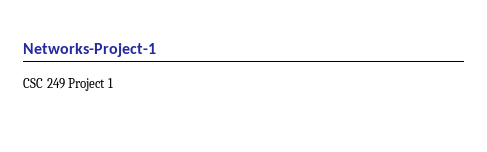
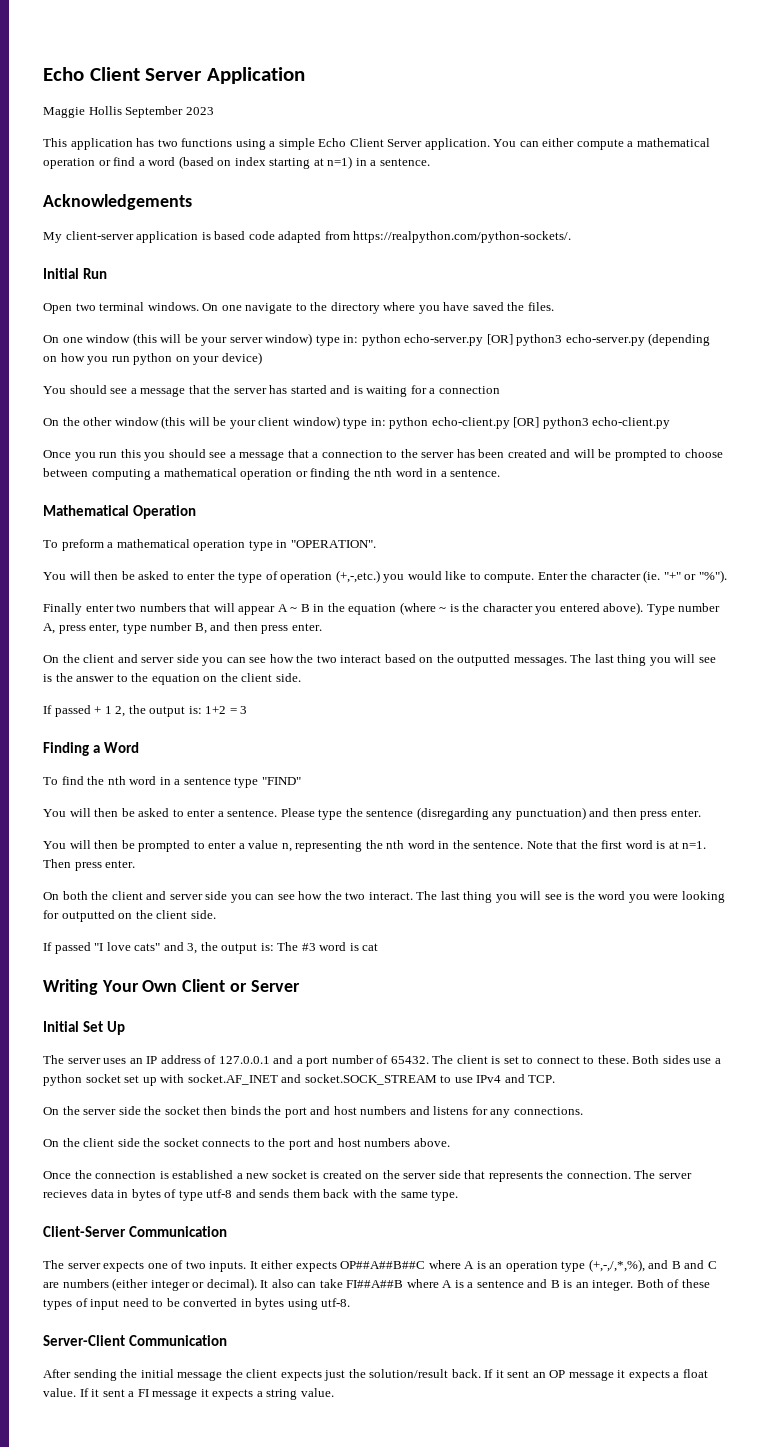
- Networks-Project-1
- CSC 249 Project 1
+ Echo Client Server Application
+ Maggie Hollis September 2023
+ This application has two functions using a simple Echo Client Server application. You can either compute a mathematical operation or find a word (based on index starting at n=1) in a sentence.
+ Acknowledgements
+ My client-server application is based code adapted from https://realpython.com/python-sockets/.
+ Initial Run
+ Open two terminal windows. On one navigate to the directory where you have saved the files.
+ On one window (this will be your server window) type in: python echo-server.py [OR] python3 echo-server.py (depending on how you run python on your device)
+ You should see a message that the server has started and is waiting for a connection
+ On the other window (this will be your client window) type in: python echo-client.py [OR] python3 echo-client.py
+ Once you run this you should see a message that a connection to the server has been created and will be prompted to choose between computing a mathematical operation or finding the nth word in a sentence.
+ Mathematical Operation
+ To preform a mathematical operation type in "OPERATION".
+ You will then be asked to enter the type of operation (+,-,etc.) you would like to compute. Enter the character (ie. "+" or "%").
+ Finally enter two numbers that will appear A ~ B in the equation (where ~ is the character you entered above). Type number A, press enter, type number B, and then press enter.
+ On the client and server side you can see how the two interact based on the outputted messages. The last thing you will see is the answer to the equation on the client side.
+ If passed + 1 2, the output is: 1+2 = 3
+ Finding a Word
+ To find the nth word in a sentence type "FIND"
+ You will then be asked to enter a sentence. Please type the sentence (disregarding any punctuation) and then press enter.
+ You will then be prompted to enter a value n, representing the nth word in the sentence. Note that the first word is at n=1. Then press enter.
+ On both the client and server side you can see how the two interact. The last thing you will see is the word you were looking for outputted on the client side.
+ If passed "I love cats" and 3, the output is: The #3 word is cat
+ Writing Your Own Client or Server
+ Initial Set Up
+ The server uses an IP address of 127.0.0.1 and a port number of 65432. The client is set to connect to these. Both sides use a python socket set up with socket.AF_INET and socket.SOCK_STREAM to use IPv4 and TCP.
+ On the server side the socket then binds the port and host numbers and listens for any connections.
+ On the client side the socket connects to the port and host numbers above.
+ Once the connection is established a new socket is created on the server side that represents the connection. The server recieves data in bytes of type utf-8 and sends them back with the same type.
+ Client-Server Communication
+ The server expects one of two inputs. It either expects OP##A##B##C where A is an operation type (+,-,/,*,%), and B and C are numbers (either integer or decimal). It also can take FI##A##B where A is a sentence and B is an integer. Both of these types of input need to be converted in bytes using utf-8.
+ Server-Client Communication
+ After sending the initial message the client expects just the solution/result back. If it sent an OP message it expects a float value. If it sent a FI message it expects a string value.

